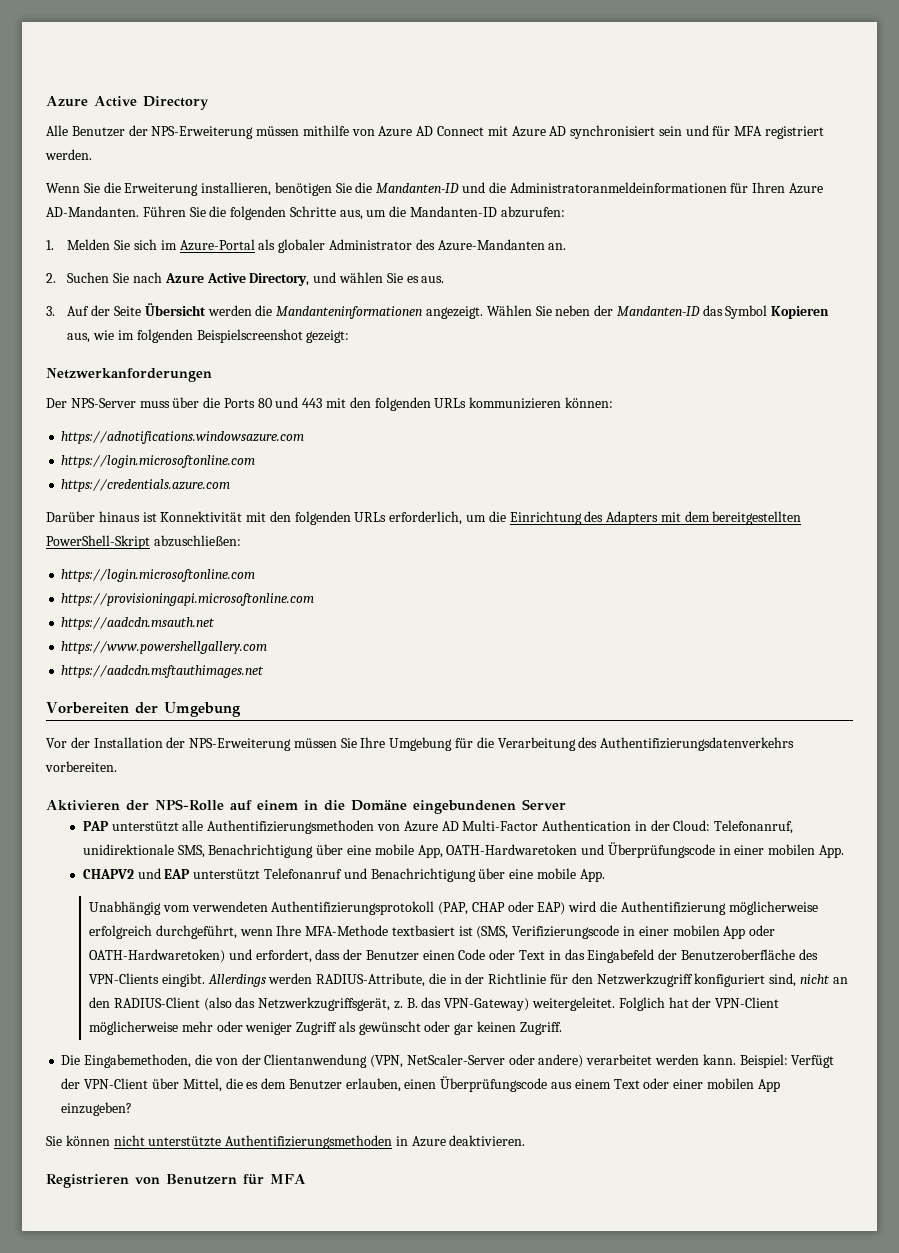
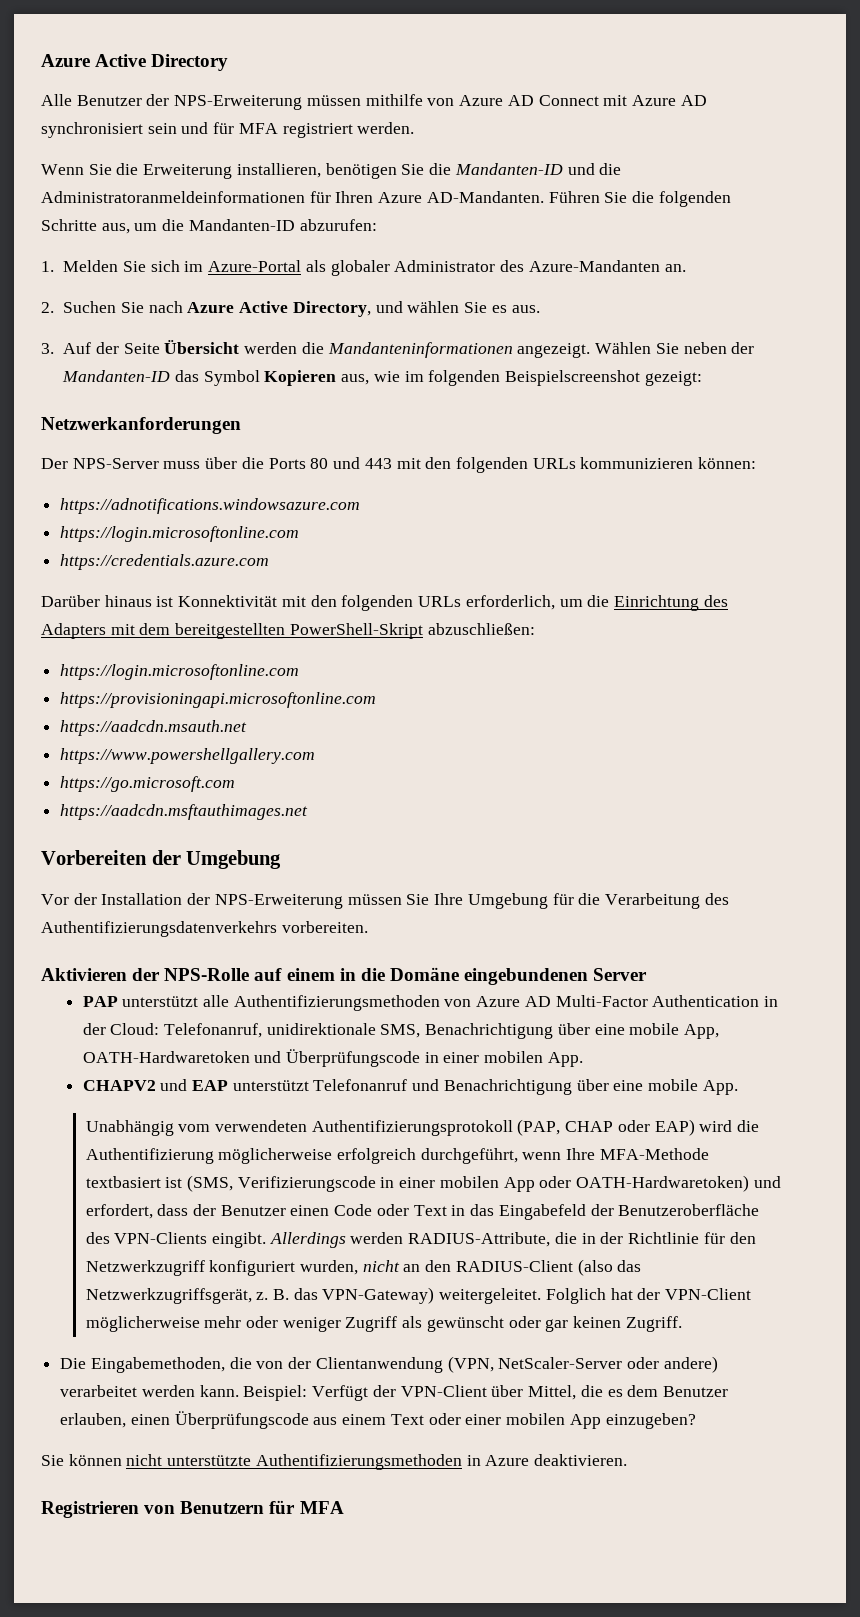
+ https://go.microsoft.com
- Allerdings werden RADIUS-Attribute, die in der Richtlinie für den Netzwerkzugriff konfiguriert sind, nicht an den RADIUS-Client (also das Netzwerkzugriffsgerät, z.
+ Allerdings werden RADIUS-Attribute, die in der Richtlinie für den Netzwerkzugriff konfiguriert wurden, nicht an den RADIUS-Client (also das Netzwerkzugriffsgerät, z.

